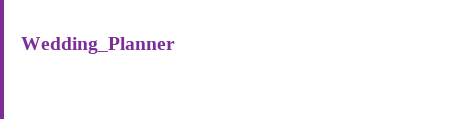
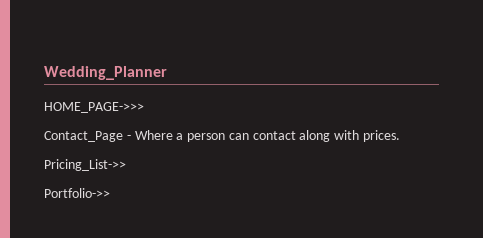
+ HOME_PAGE->>>
+ Contact_Page - Where a person can contact along with prices.
+ Pricing_List->>
+ Portfolio->>

